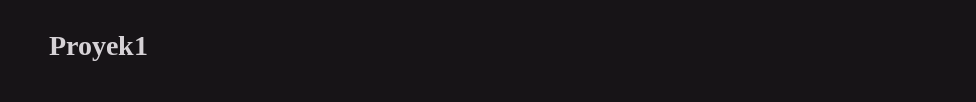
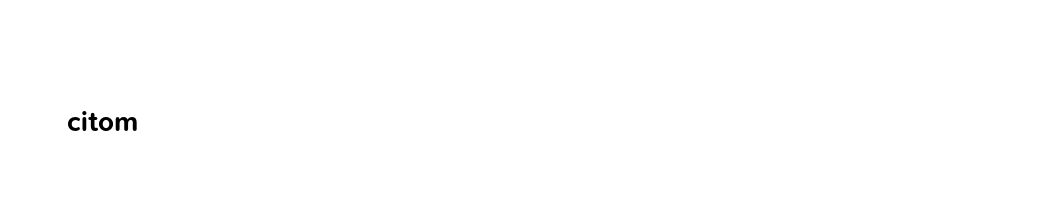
- Proyek1
+ citom

